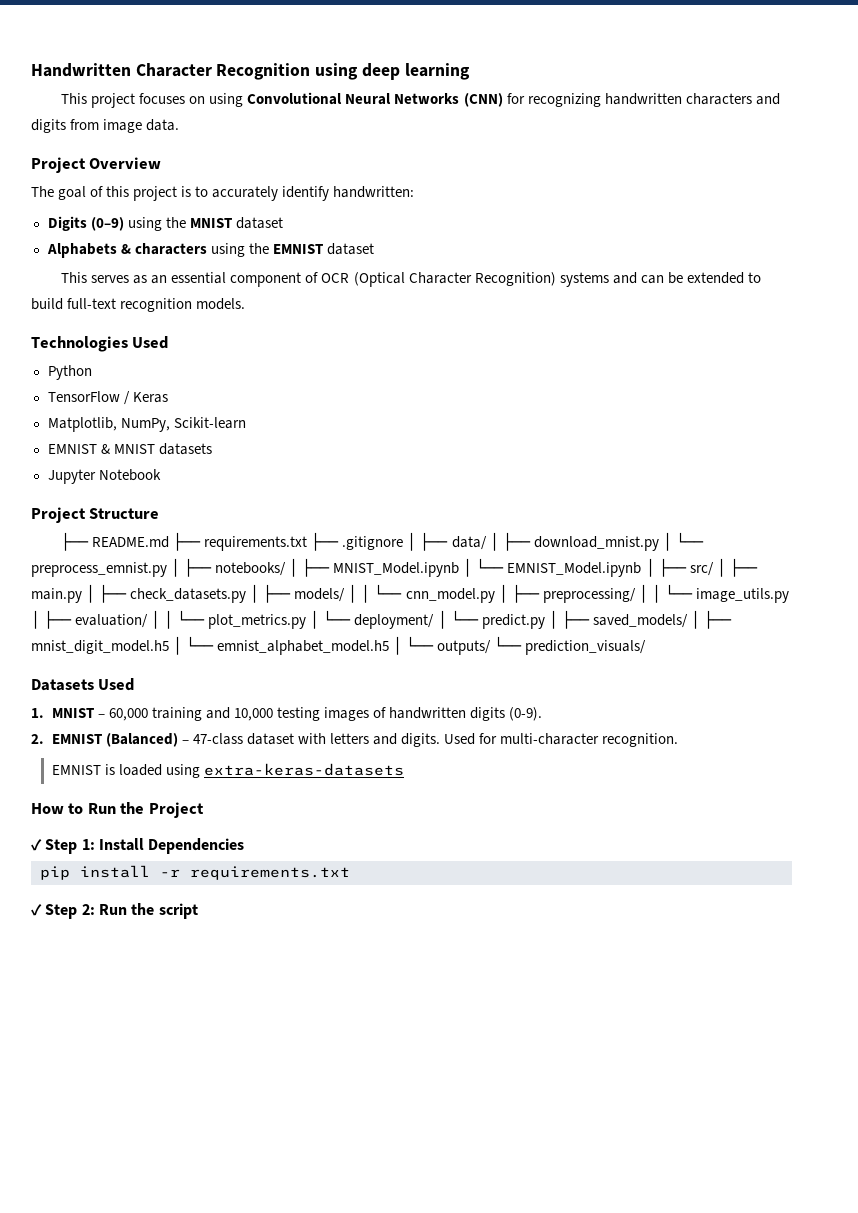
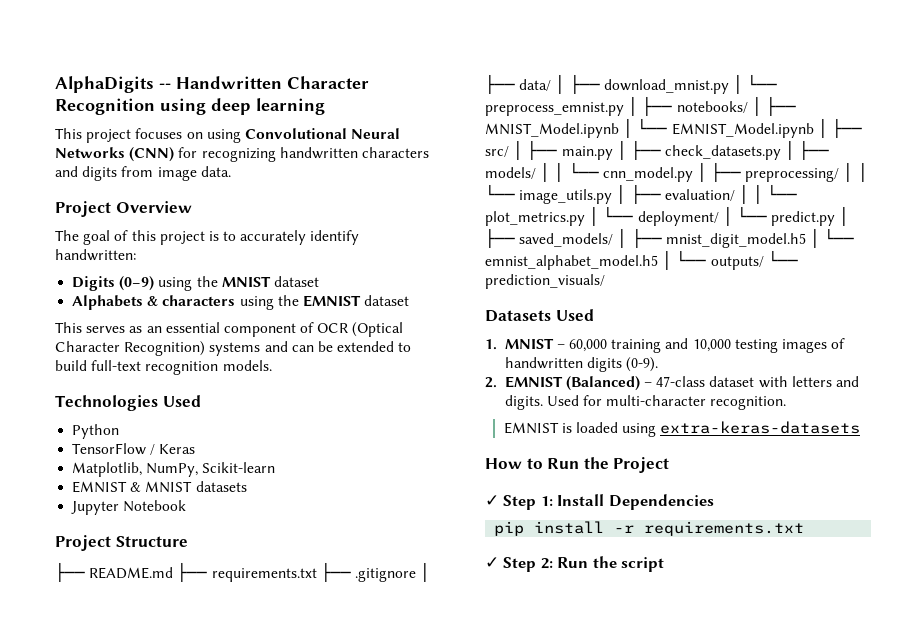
- Handwritten Character Recognition using deep learning
+ AlphaDigits -- Handwritten Character Recognition using deep learning

